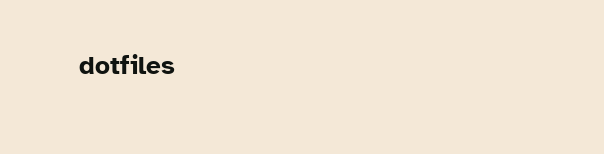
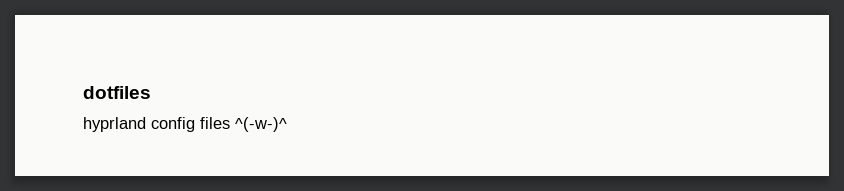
+ hyprland config files ^(-w-)^

